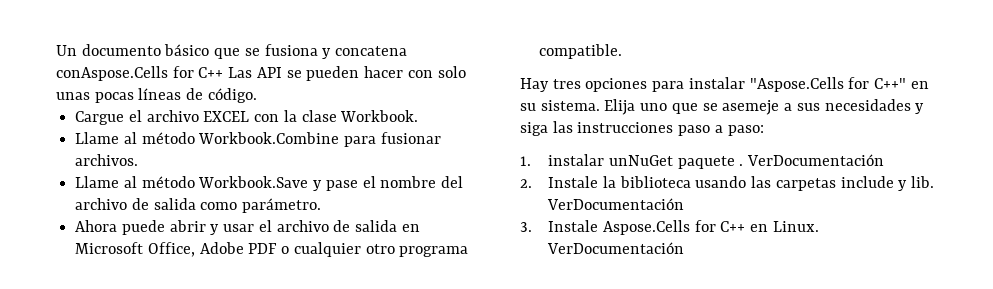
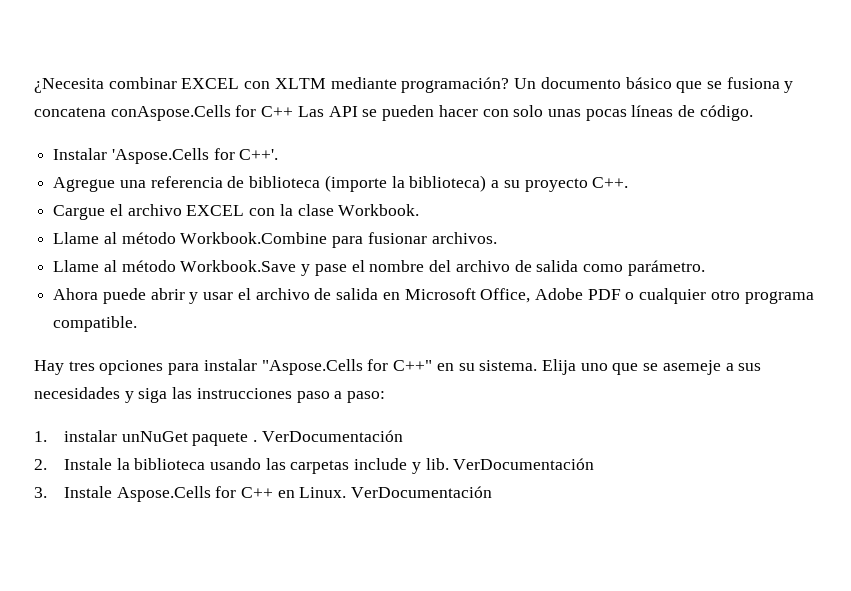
+ ¿Necesita combinar EXCEL con XLTM mediante programación?
+ Instalar 'Aspose.Cells for C++'.
+ Agregue una referencia de biblioteca (importe la biblioteca) a su proyecto C++.

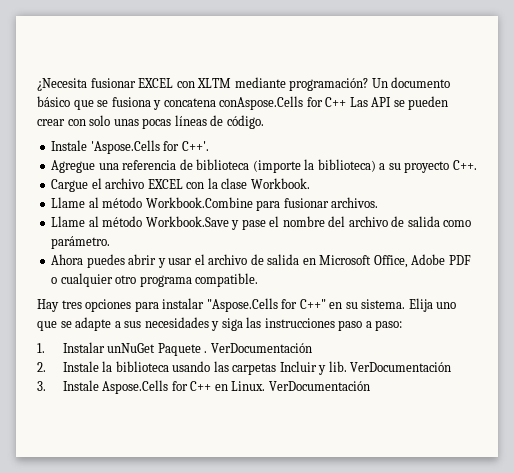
- ¿Necesita combinar EXCEL con XLTM mediante programación?
+ ¿Necesita fusionar EXCEL con XLTM mediante programación?
- Un documento básico que se fusiona y concatena conAspose.Cells for C++ Las API se pueden hacer con solo unas pocas líneas de código.
+ Un documento básico que se fusiona y concatena conAspose.Cells for C++ Las API se pueden crear con solo unas pocas líneas de código.
- Instalar 'Aspose.Cells for C++'.
+ Instale 'Aspose.Cells for C++'.
- Ahora puede abrir y usar el archivo de salida en Microsoft Office, Adobe PDF o cualquier otro programa compatible.
+ Ahora puedes abrir y usar el archivo de salida en Microsoft Office, Adobe PDF o cualquier otro programa compatible.
- Elija uno que se asemeje a sus necesidades y siga las instrucciones paso a paso:
+ Elija uno que se adapte a sus necesidades y siga las instrucciones paso a paso:
- 1. instalar unNuGet paquete .
+ 1. Instalar unNuGet Paquete .
- 2. Instale la biblioteca usando las carpetas include y lib.
+ 2. Instale la biblioteca usando las carpetas Incluir y lib.

